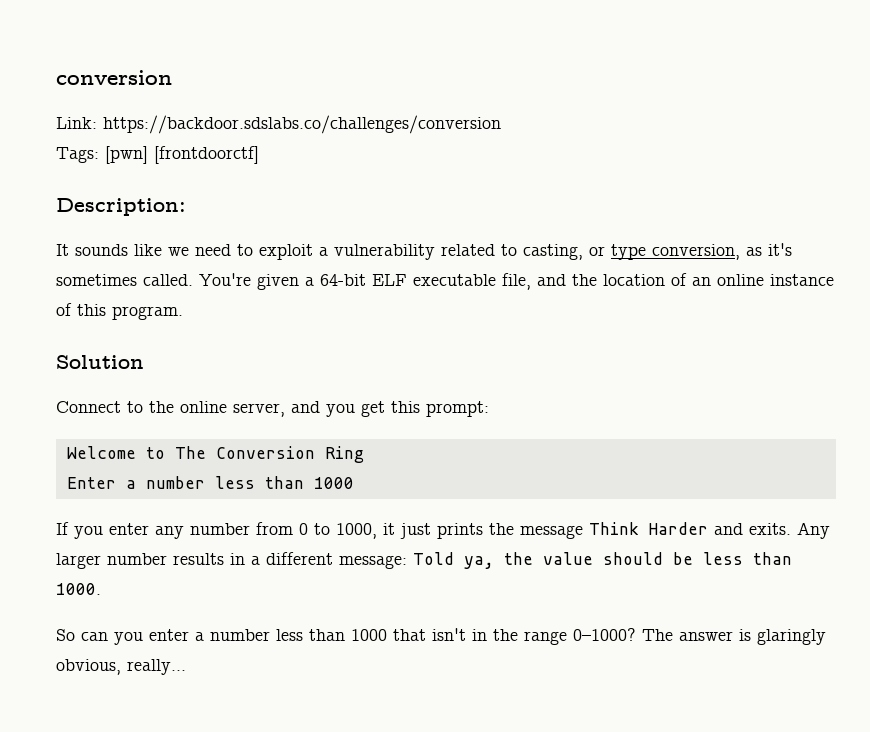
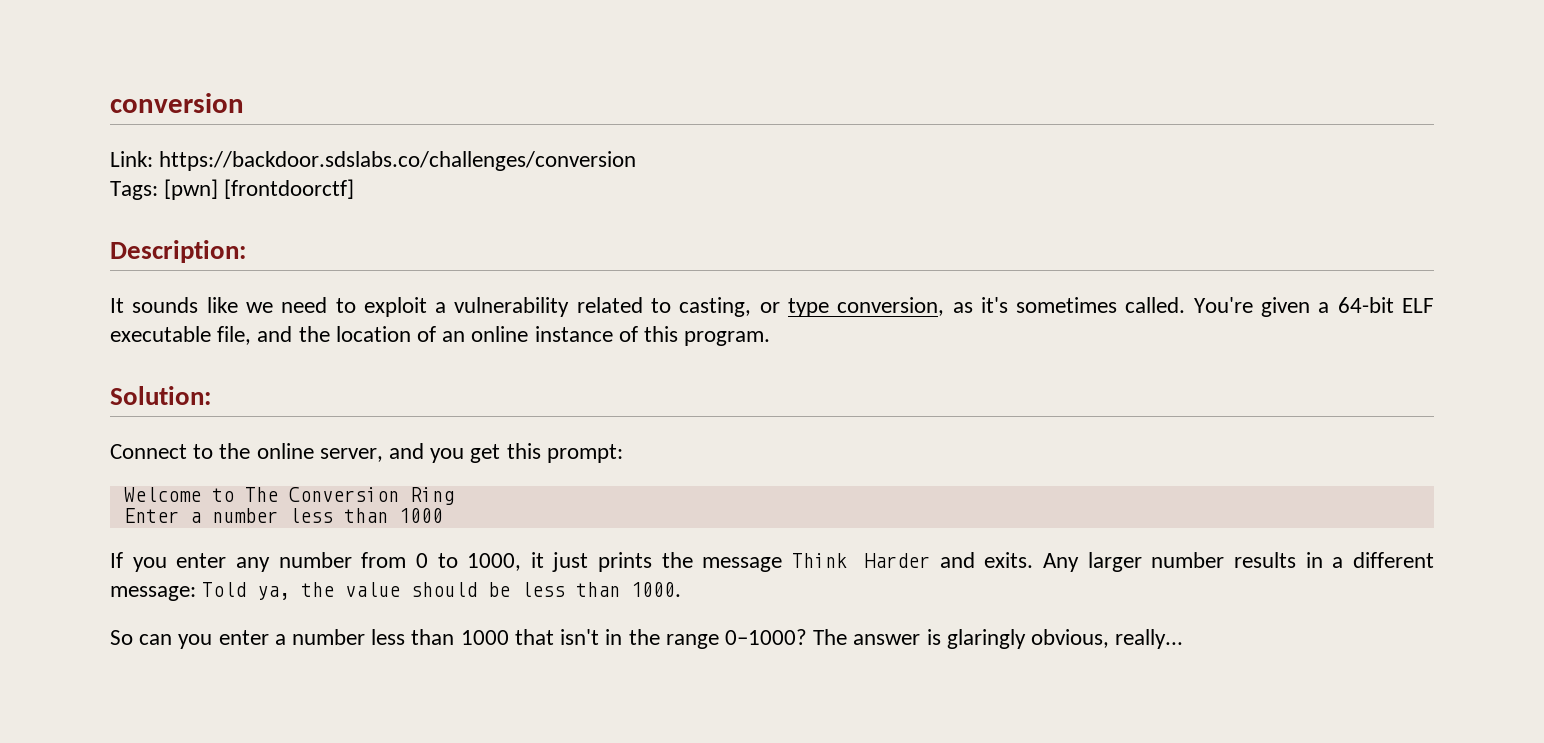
- Solution
+ Solution:

